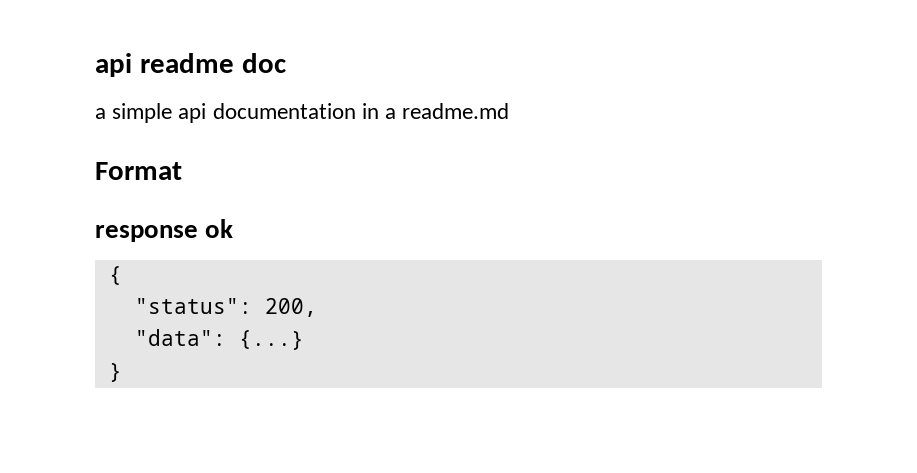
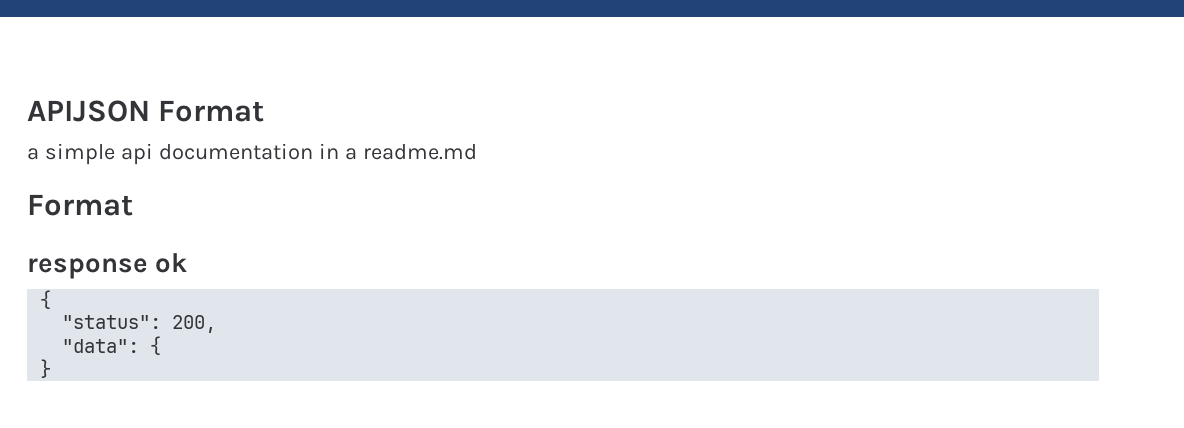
- api readme doc
+ APIJSON Format
- "data": {...}
+ "data": {

